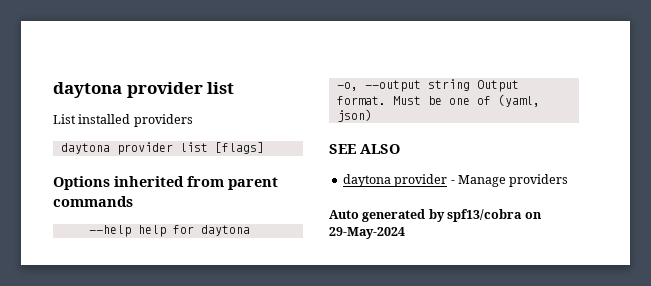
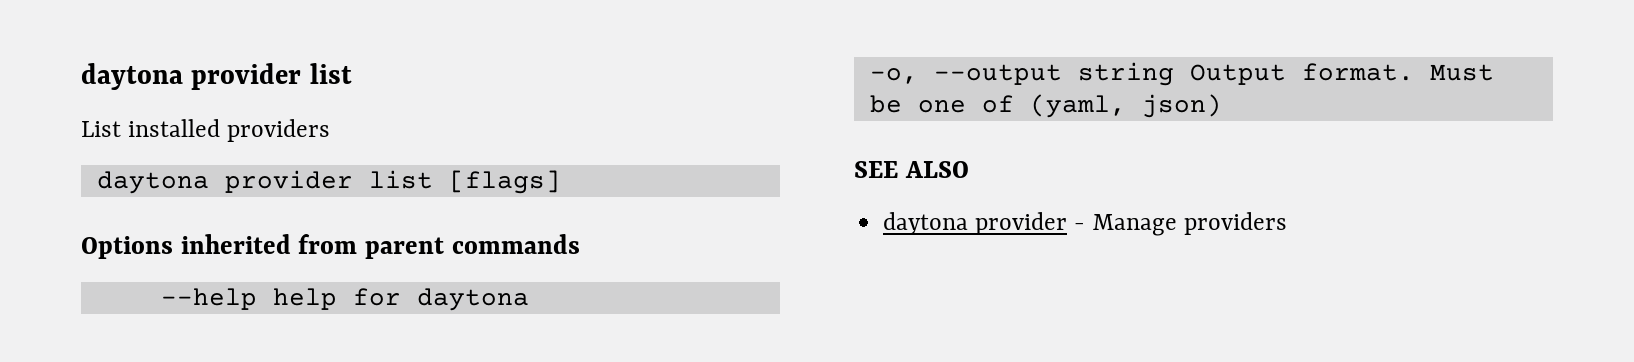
- Auto generated by spf13/cobra on 29-May-2024

